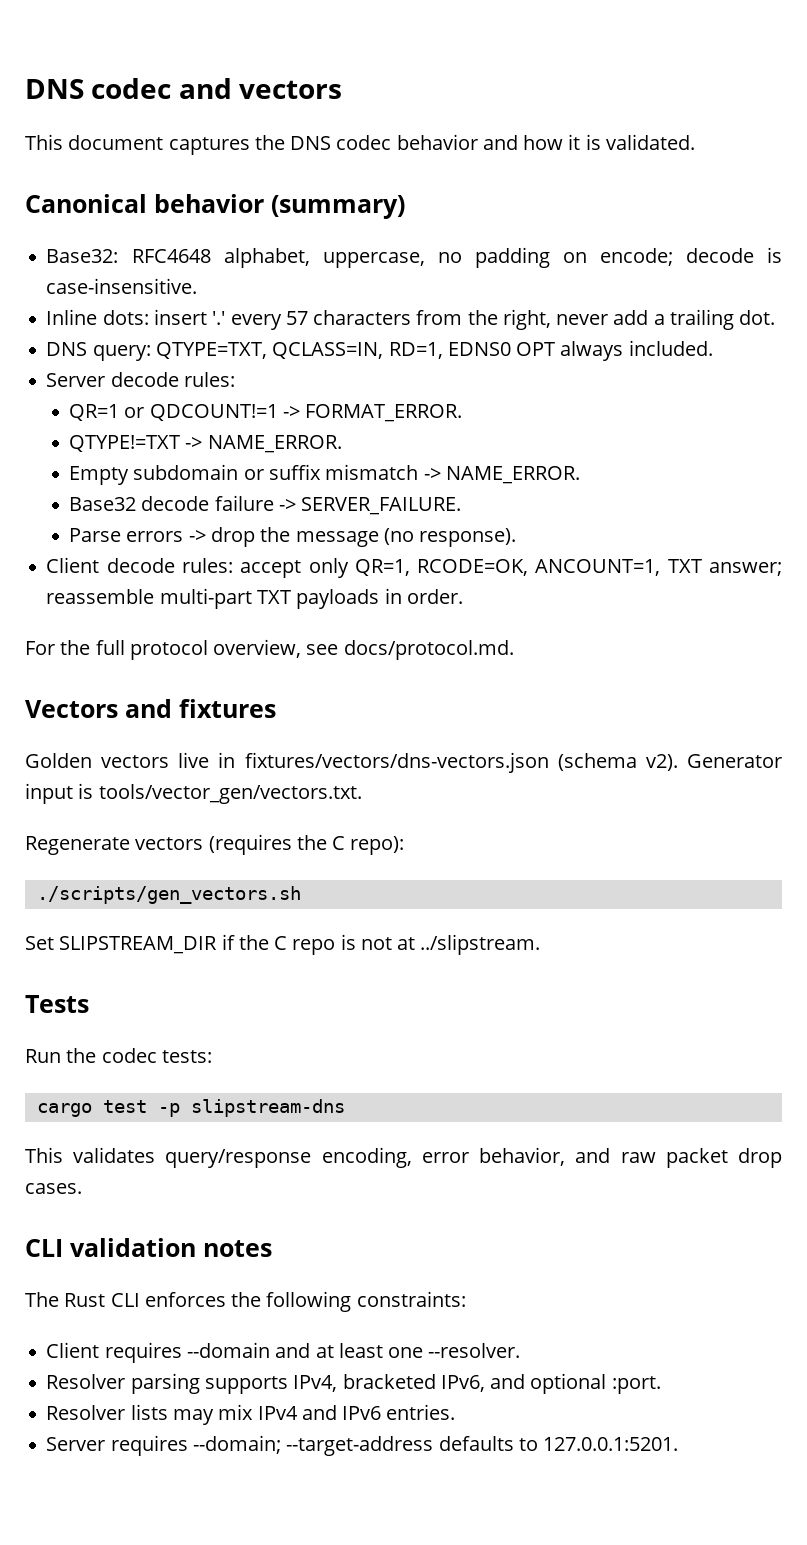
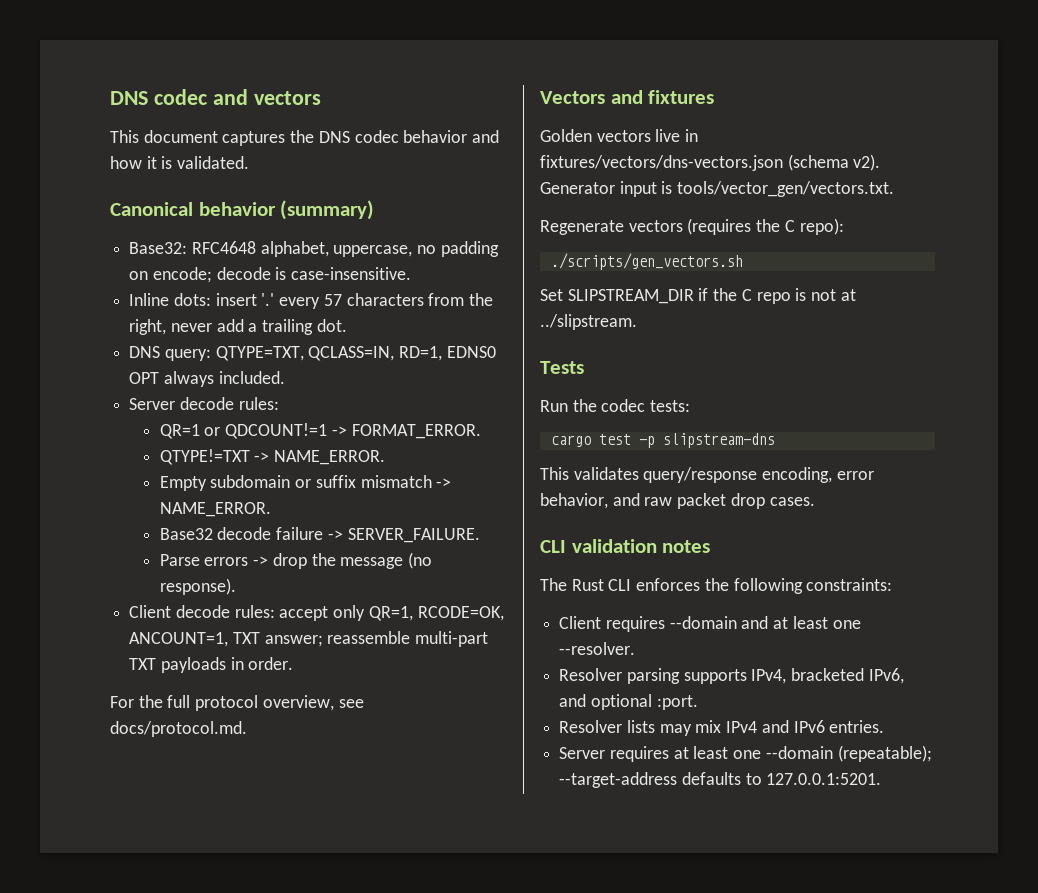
- Server requires --domain; --target-address defaults to 127.0.0.1:5201.
+ Server requires at least one --domain (repeatable); --target-address defaults to 127.0.0.1:5201.

